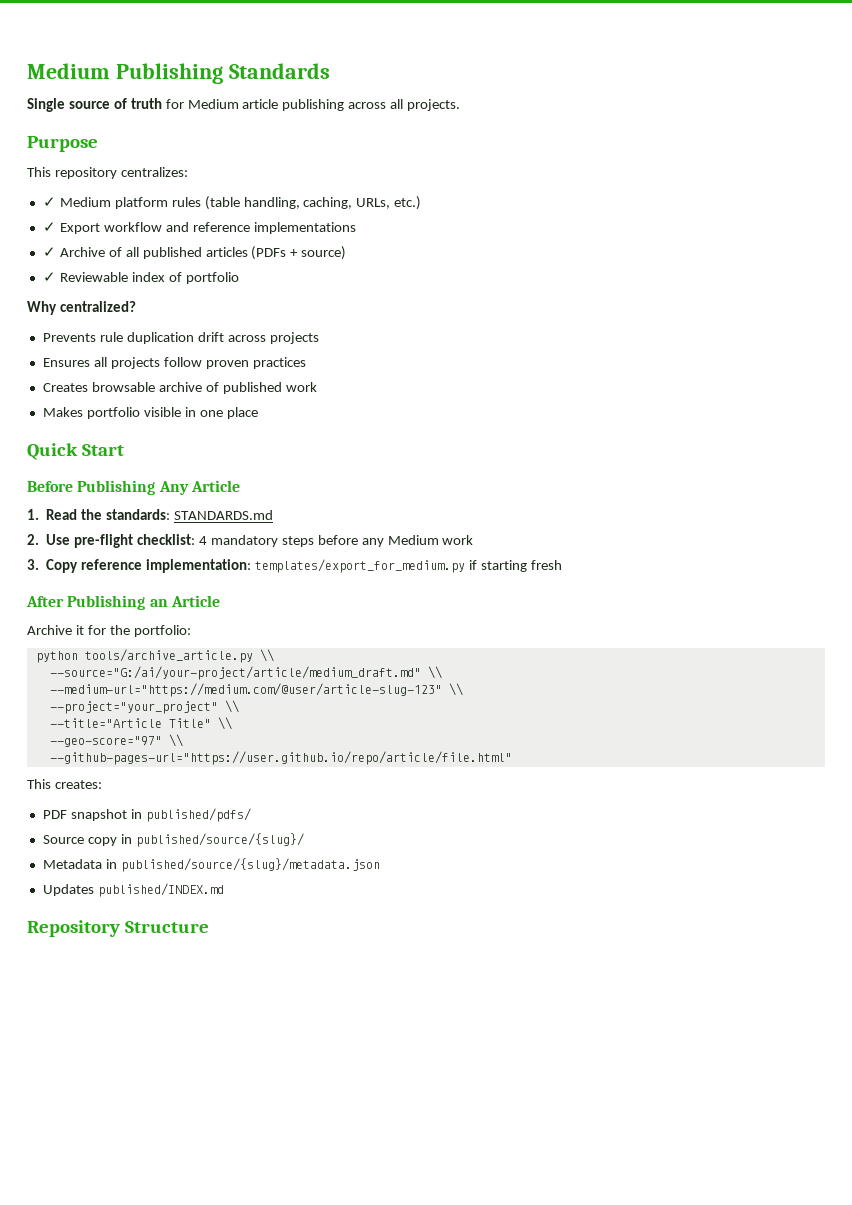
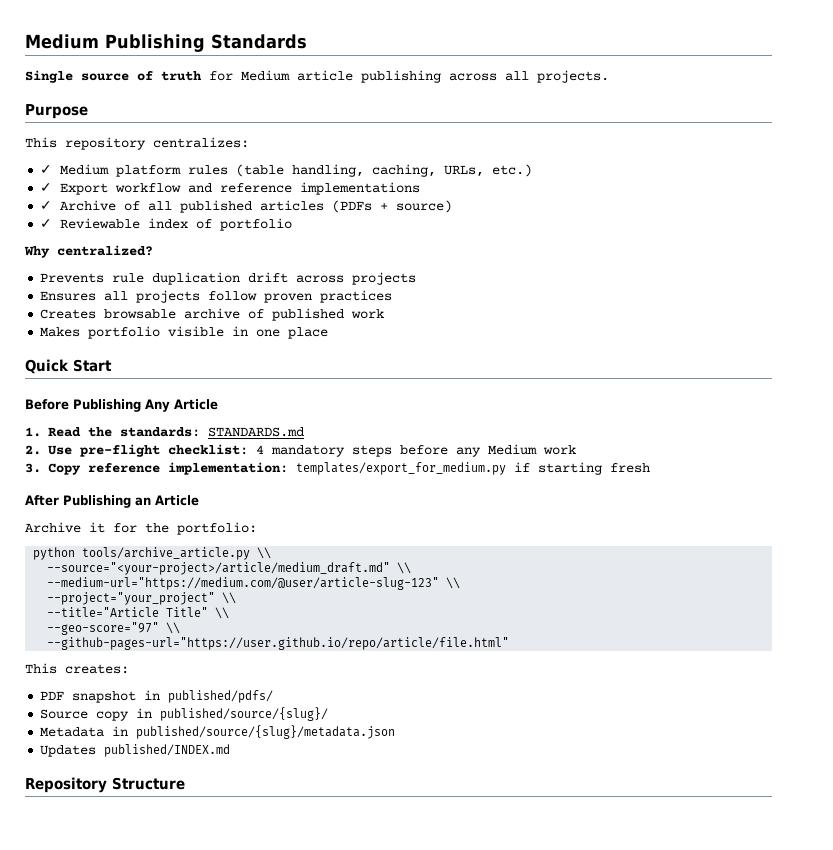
- --source="G:/ai/your-project/article/medium_draft.md" \\
+ --source="<your-project>/article/medium_draft.md" \\

